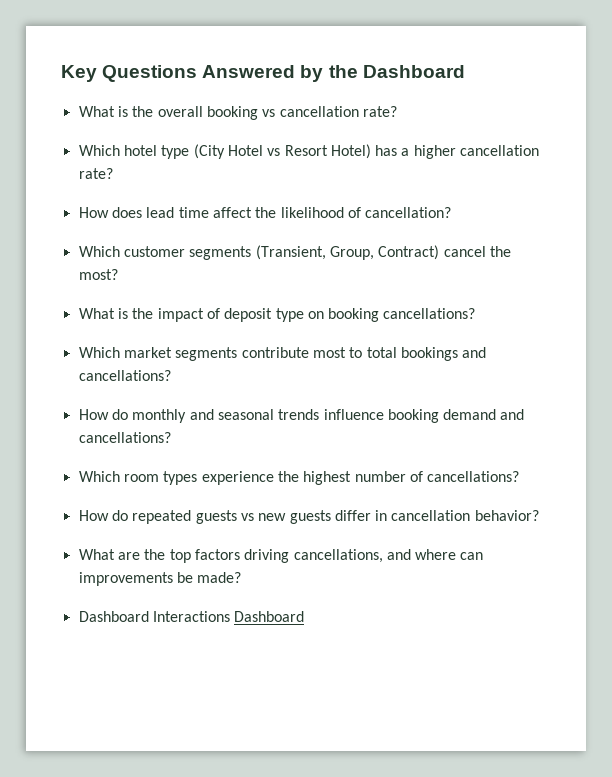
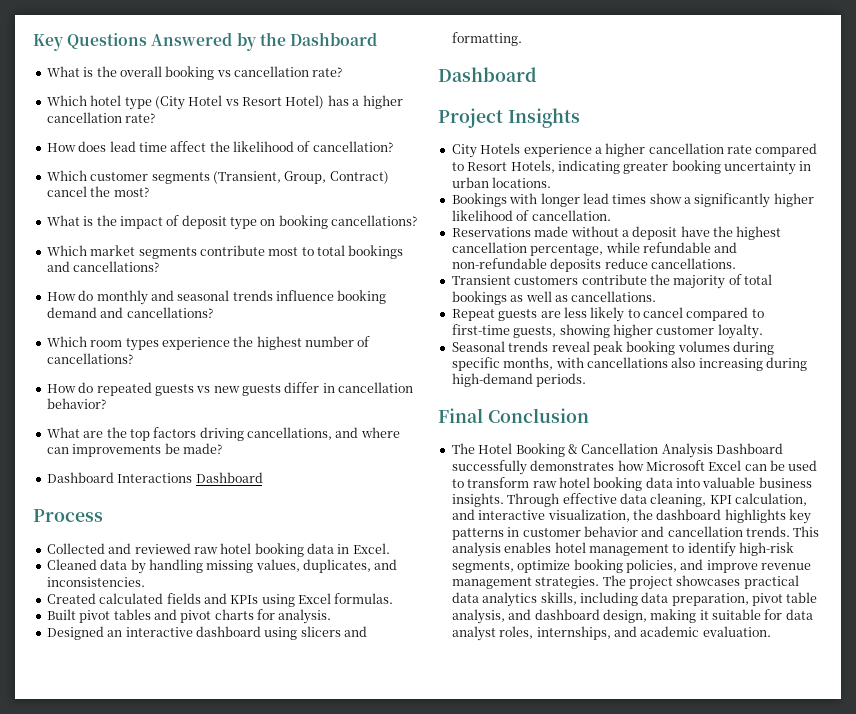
+ Process
+ Collected and reviewed raw hotel booking data in Excel.
+ Cleaned data by handling missing values, duplicates, and inconsistencies.
+ Created calculated fields and KPIs using Excel formulas.
+ Built pivot tables and pivot charts for analysis.
+ Designed an interactive dashboard using slicers and formatting.
+ Dashboard
+ Project Insights
+ City Hotels experience a higher cancellation rate compared to Resort Hotels, indicating greater booking uncertainty in urban locations.
+ Bookings with longer lead times show a significantly higher likelihood of cancellation.
+ Reservations made without a deposit have the highest cancellation percentage, while refundable and non-refundable deposits reduce cancellations.
+ Transient customers contribute the majority of total bookings as well as cancellations.
+ Repeat guests are less likely to cancel compared to first-time guests, showing higher customer loyalty.
+ Seasonal trends reveal peak booking volumes during specific months, with cancellations also increasing during high-demand periods.
+ Final Conclusion
+ The Hotel Booking & Cancellation Analysis Dashboard successfully demonstrates how Microsoft Excel can be used to transform raw hotel booking data into valuable business insights. Through effective data cleaning, KPI calculation, and interactive visualization, the dashboard highlights key patterns in customer behavior and cancellation trends. This analysis enables hotel management to identify high-risk segments, optimize booking policies, and improve revenue management strategies. The project showcases practical data analytics skills, including data preparation, pivot table analysis, and dashboard design, making it suitable for data analyst roles, internships, and academic evaluation.

